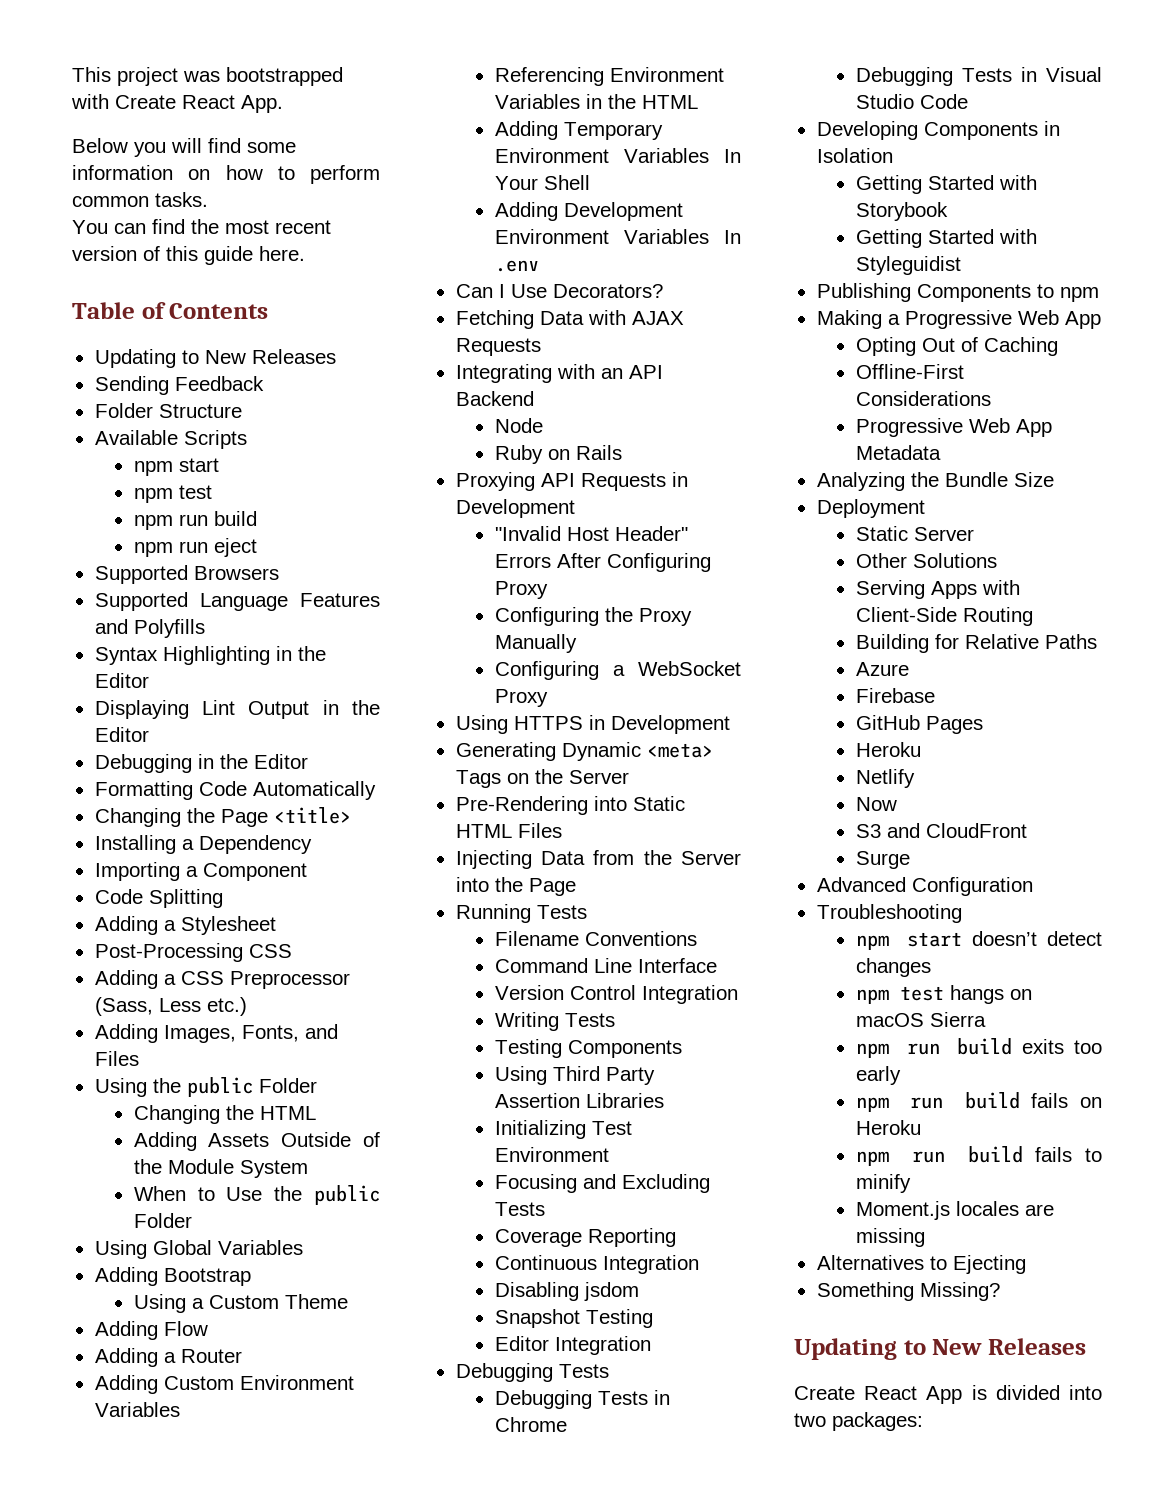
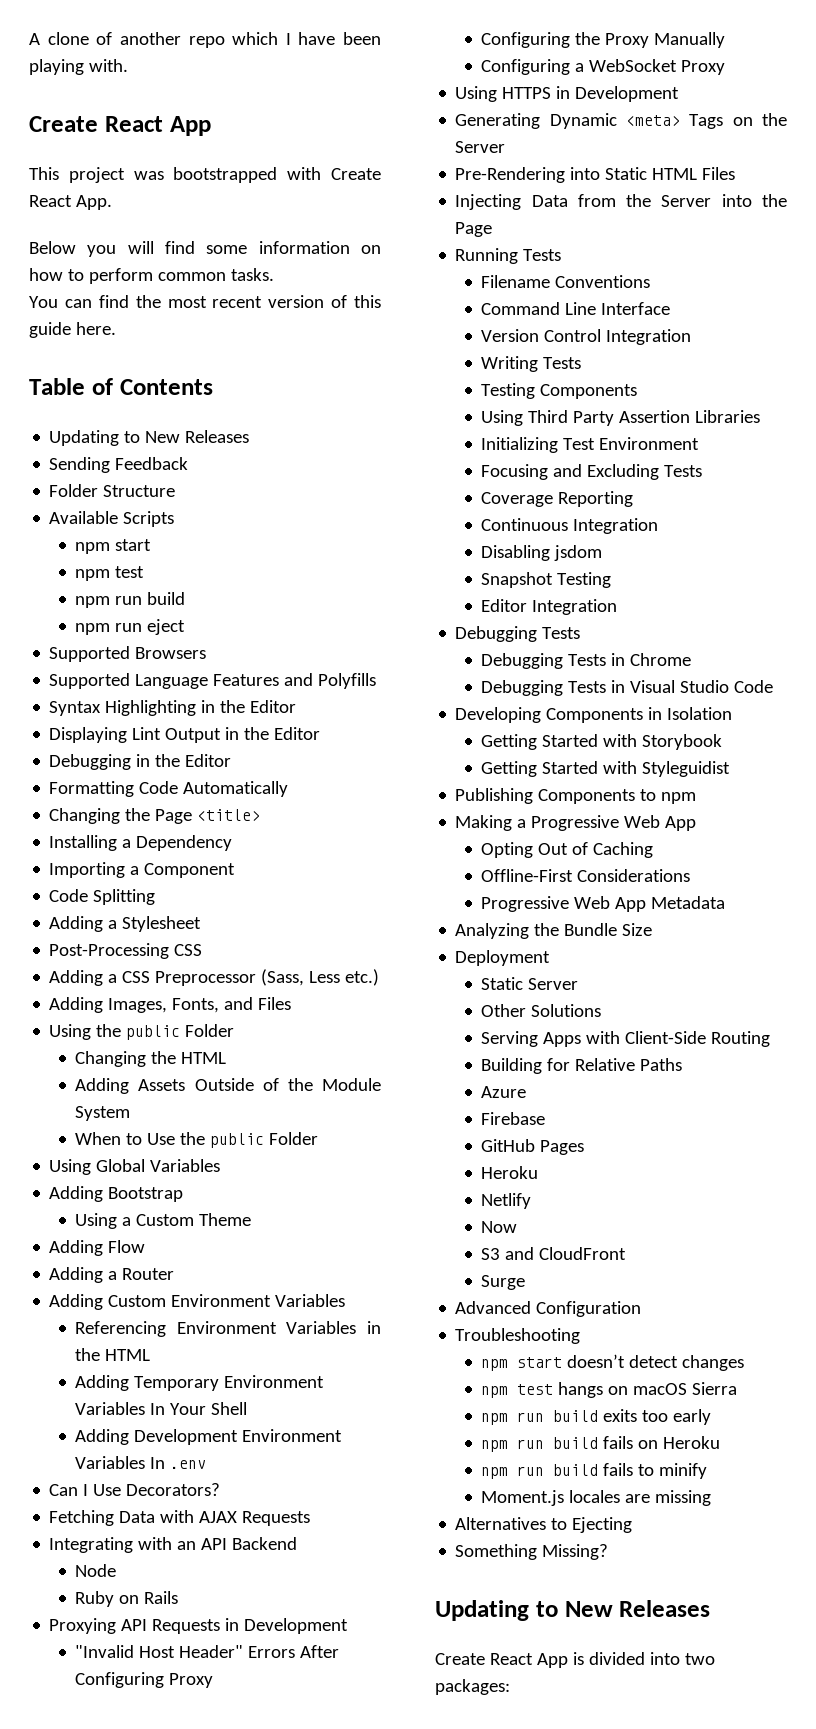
+ A clone of another repo which I have been playing with.
+ Create React App

